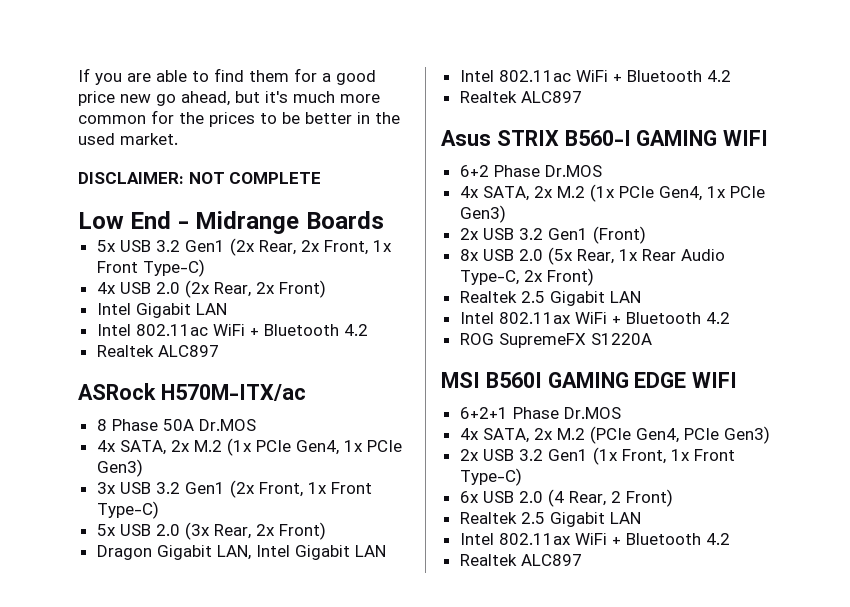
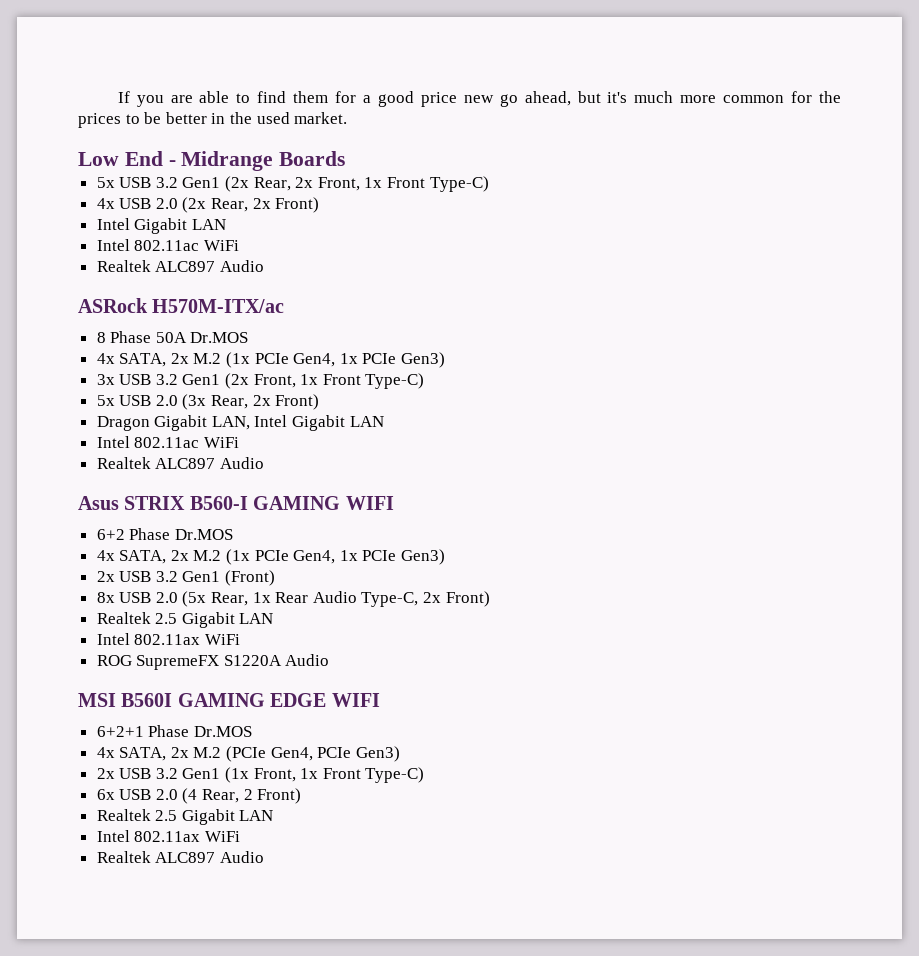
- DISCLAIMER: NOT COMPLETE
  4x USB 2.0 (2x Rear, 2x Front)
  Intel Gigabit LAN
- Intel 802.11ac WiFi + Bluetooth 4.2
- Realtek ALC897
+ Intel 802.11ac WiFi
+ Realtek ALC897 Audio
  Dragon Gigabit LAN, Intel Gigabit LAN
- Intel 802.11ac WiFi + Bluetooth 4.2
- Realtek ALC897
+ Intel 802.11ac WiFi
+ Realtek ALC897 Audio
  8x USB 2.0 (5x Rear, 1x Rear Audio Type-C, 2x Front)
  Realtek 2.5 Gigabit LAN
- Intel 802.11ax WiFi + Bluetooth 4.2
+ Intel 802.11ax WiFi
- ROG SupremeFX S1220A
+ ROG SupremeFX S1220A Audio
  6x USB 2.0 (4 Rear, 2 Front)
  Realtek 2.5 Gigabit LAN
- Intel 802.11ax WiFi + Bluetooth 4.2
- Realtek ALC897
+ Intel 802.11ax WiFi
+ Realtek ALC897 Audio

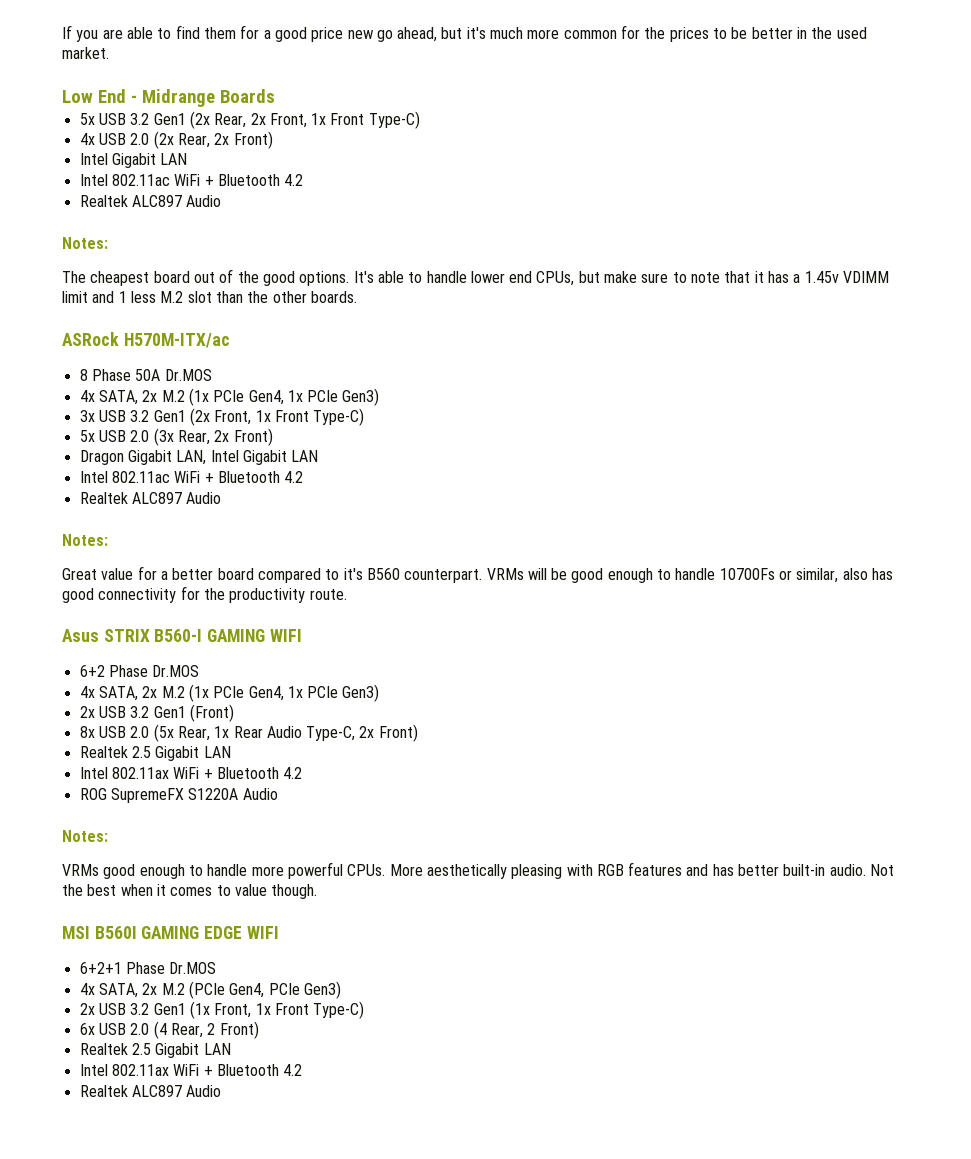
  4x USB 2.0 (2x Rear, 2x Front)
  Intel Gigabit LAN
- Intel 802.11ac WiFi
+ Intel 802.11ac WiFi + Bluetooth 4.2
  Realtek ALC897 Audio
+ Notes:
+ The cheapest board out of the good options. It's able to handle lower end CPUs, but make sure to note that it has a 1.45v VDIMM limit and 1 less M.2 slot than the other boards.
  Dragon Gigabit LAN, Intel Gigabit LAN
- Intel 802.11ac WiFi
+ Intel 802.11ac WiFi + Bluetooth 4.2
  Realtek ALC897 Audio
+ Notes:
+ Great value for a better board compared to it's B560 counterpart. VRMs will be good enough to handle 10700Fs or similar, also has good connectivity for the productivity route.
  8x USB 2.0 (5x Rear, 1x Rear Audio Type-C, 2x Front)
  Realtek 2.5 Gigabit LAN
- Intel 802.11ax WiFi
+ Intel 802.11ax WiFi + Bluetooth 4.2
  ROG SupremeFX S1220A Audio
+ Notes:
+ VRMs good enough to handle more powerful CPUs. More aesthetically pleasing with RGB features and has better built-in audio. Not the best when it comes to value though.
  6x USB 2.0 (4 Rear, 2 Front)
  Realtek 2.5 Gigabit LAN
- Intel 802.11ax WiFi
+ Intel 802.11ax WiFi + Bluetooth 4.2

